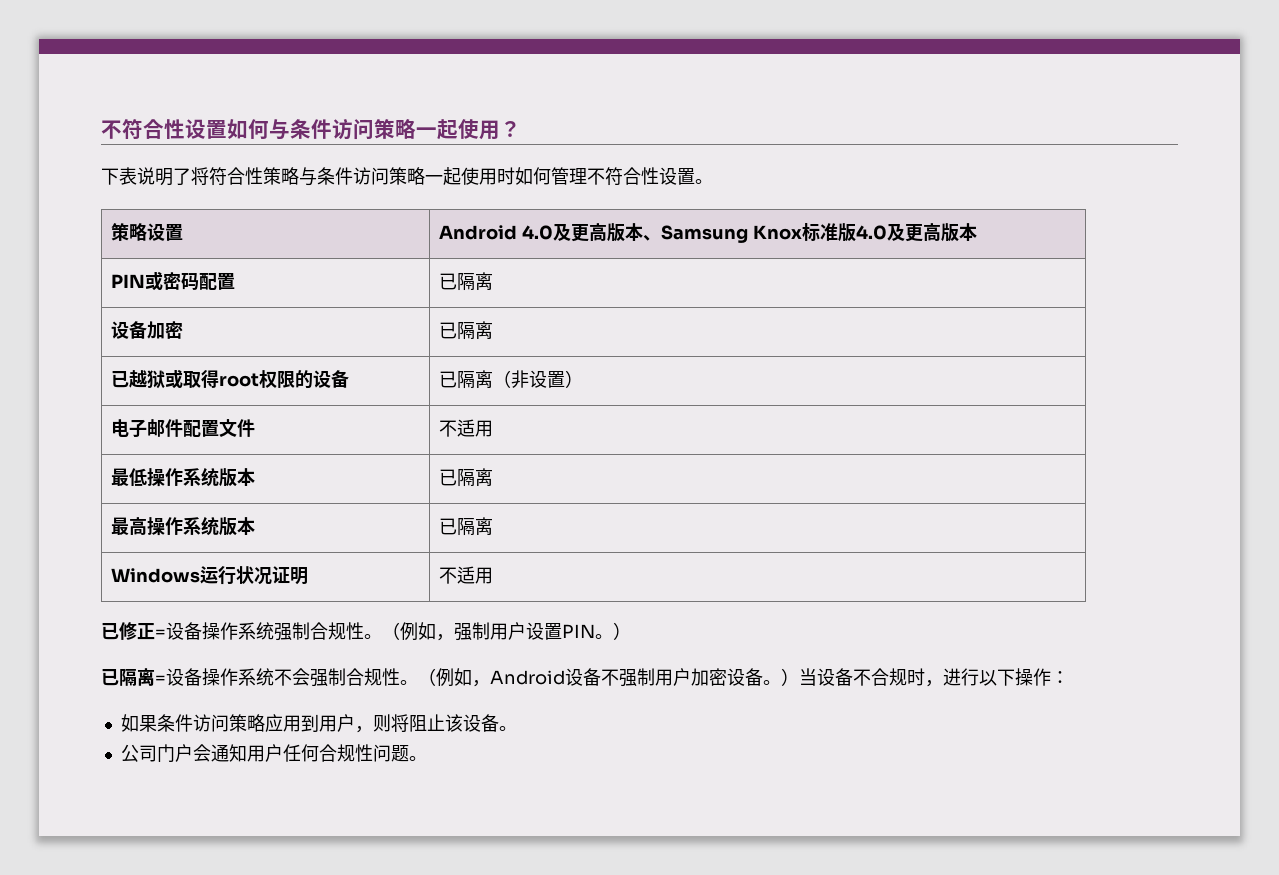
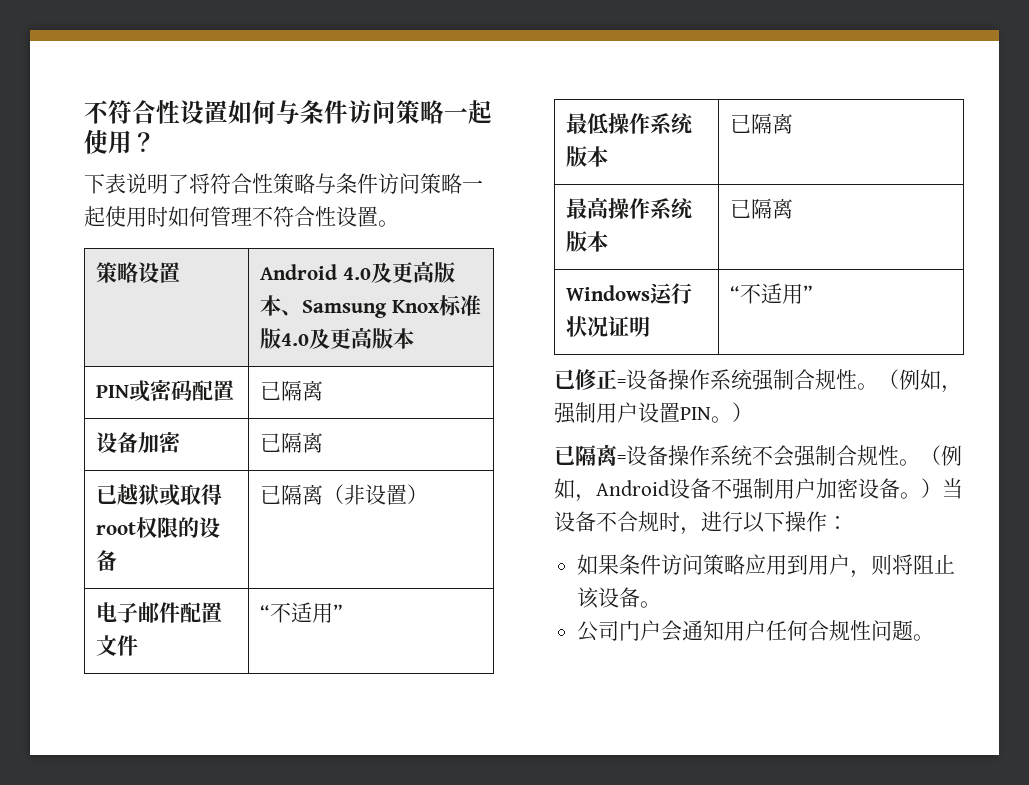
- 电子邮件配置文件 | 不适用
+ 电子邮件配置文件 | “不适用”
- Windows运行状况证明 | 不适用
+ Windows运行状况证明 | “不适用”

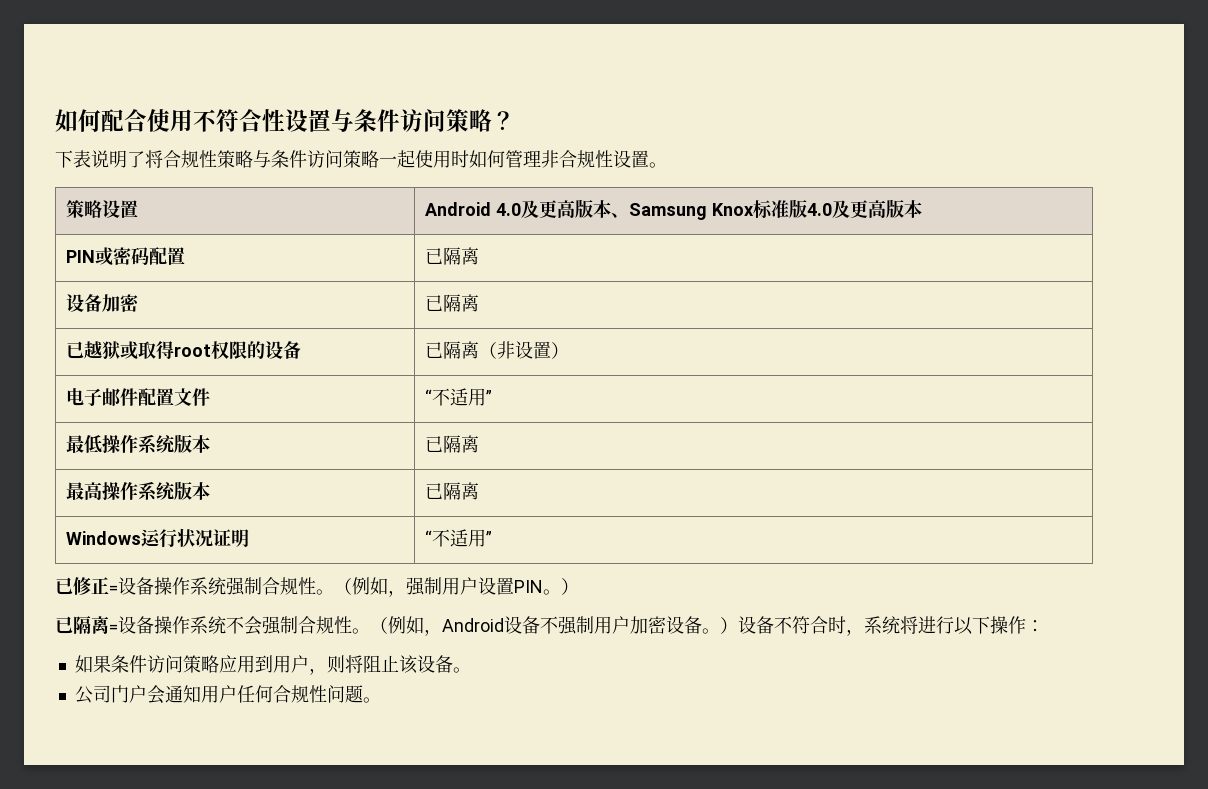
- 不符合性设置如何与条件访问策略一起使用？
+ 如何配合使用不符合性设置与条件访问策略？
- 下表说明了将符合性策略与条件访问策略一起使用时如何管理不符合性设置。
+ 下表说明了将合规性策略与条件访问策略一起使用时如何管理非合规性设置。
- （例如，Android设备不强制用户加密设备。）当设备不合规时，进行以下操作：
+ （例如，Android设备不强制用户加密设备。）设备不符合时，系统将进行以下操作：

